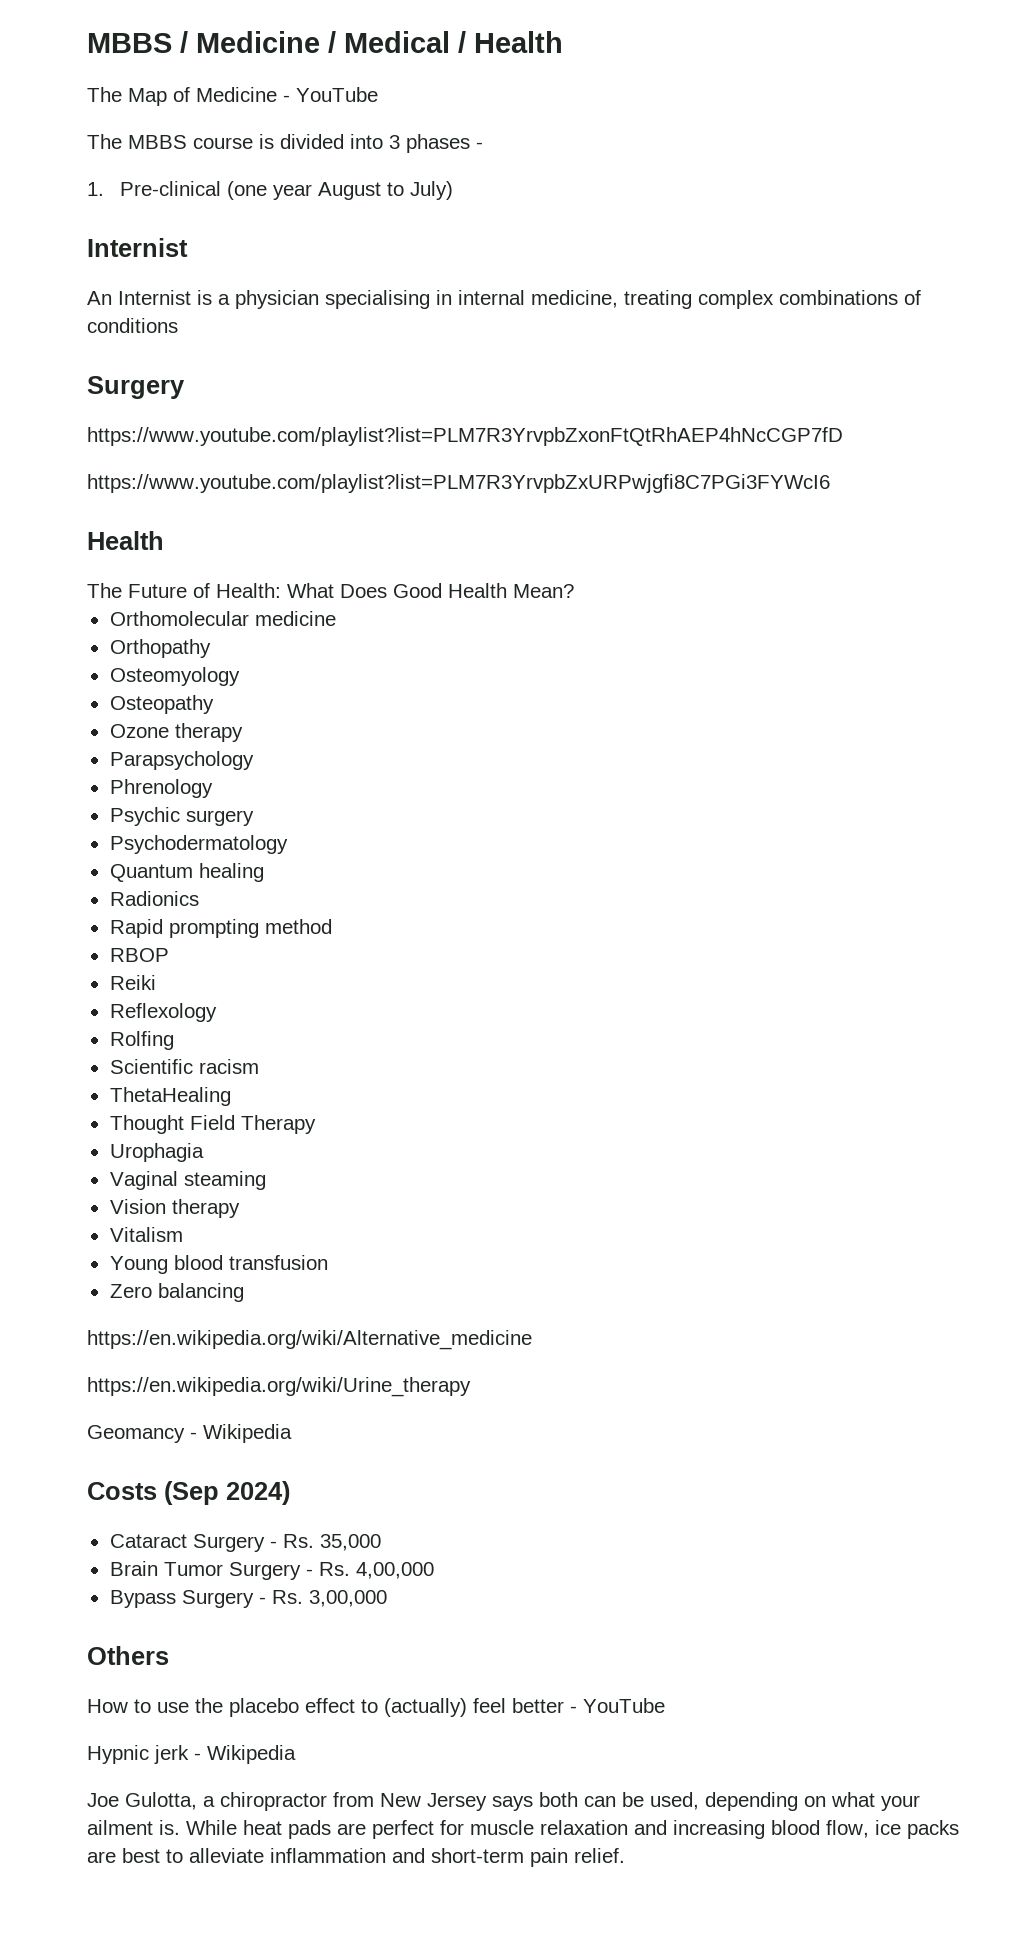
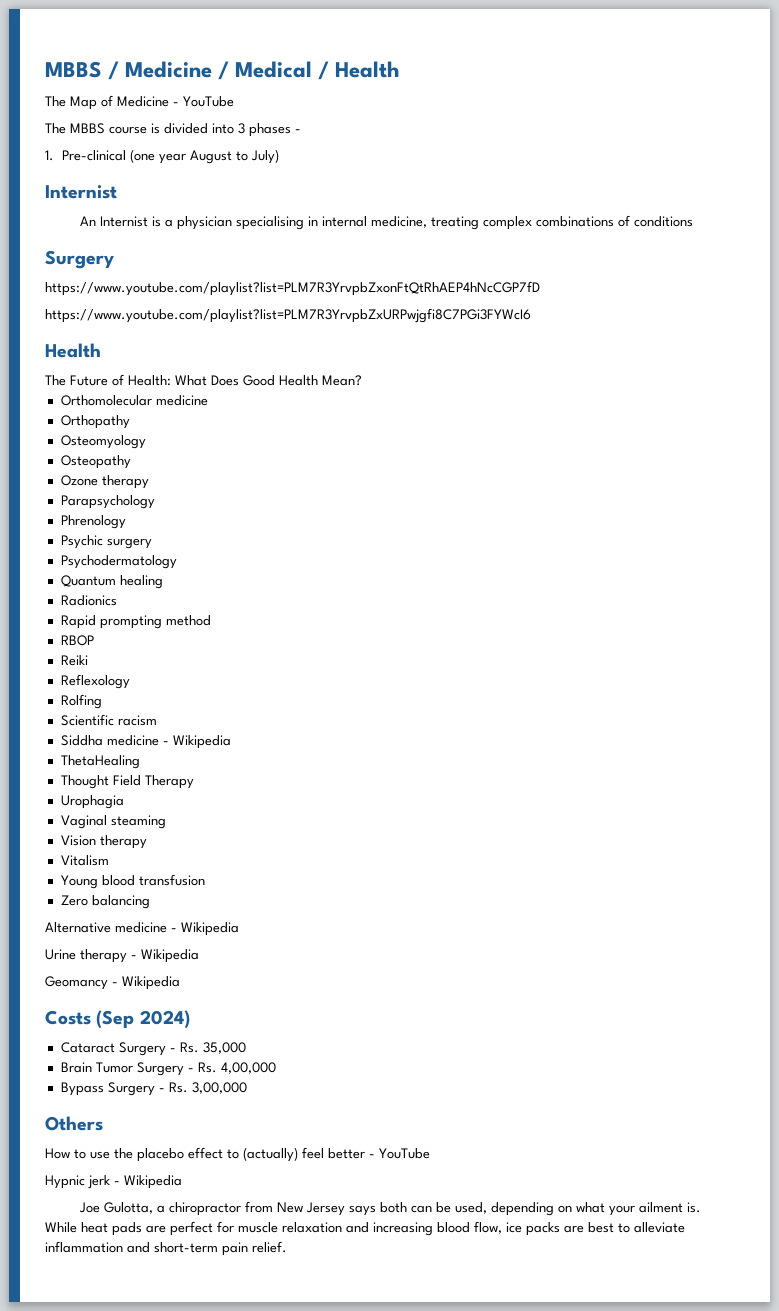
+ Siddha medicine - Wikipedia
- https://en.wikipedia.org/wiki/Alternative_medicine
- https://en.wikipedia.org/wiki/Urine_therapy
+ Alternative medicine - Wikipedia
+ Urine therapy - Wikipedia

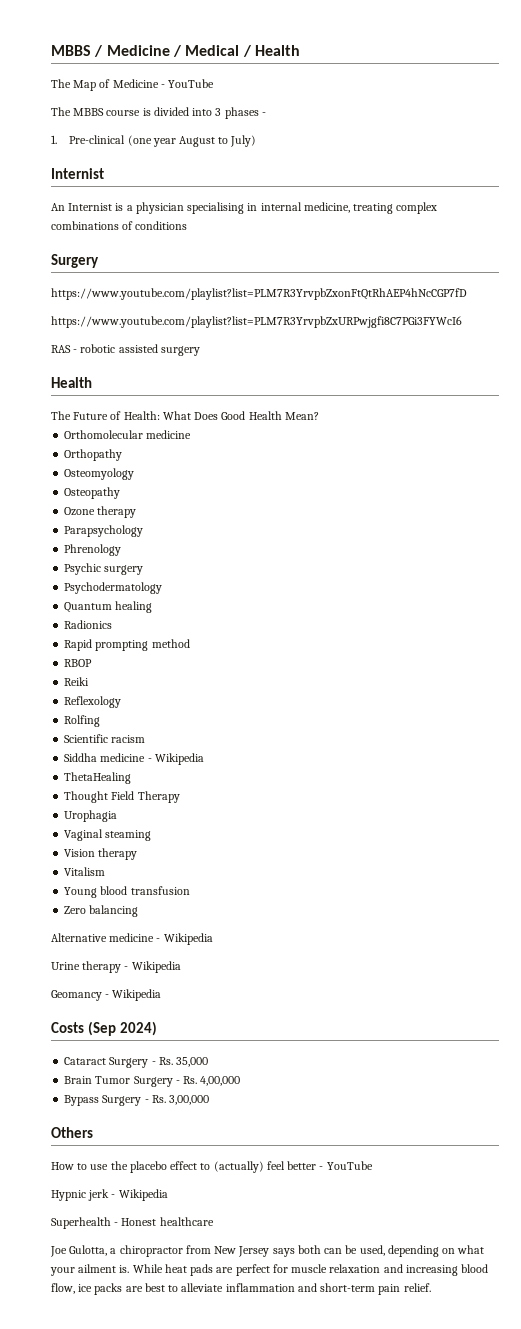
+ RAS - robotic assisted surgery
+ Superhealth - Honest healthcare

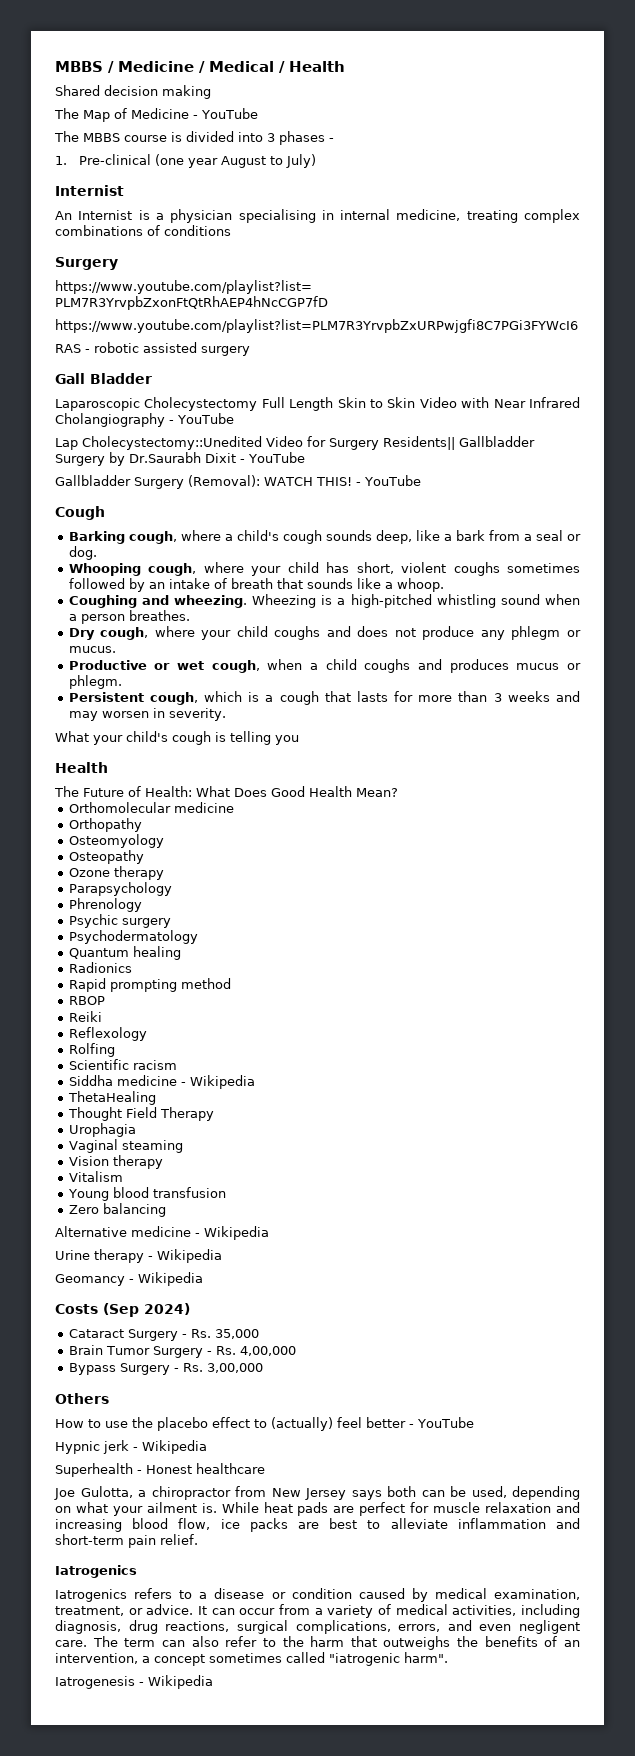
+ Shared decision making
+ Gall Bladder
+ Laparoscopic Cholecystectomy Full Length Skin to Skin Video with Near Infrared Cholangiography - YouTube
+ Lap Cholecystectomy::Unedited Video for Surgery Residents|| Gallbladder Surgery by Dr.Saurabh Dixit - YouTube
+ Gallbladder Surgery (Removal): WATCH THIS! - YouTube
+ Cough
+ Barking cough, where a child's cough sounds deep, like a bark from a seal or dog.
+ Whooping cough, where your child has short, violent coughs sometimes followed by an intake of breath that sounds like a whoop.
+ Coughing and wheezing. Wheezing is a high-pitched whistling sound when a person breathes.
+ Dry cough, where your child coughs and does not produce any phlegm or mucus.
+ Productive or wet cough, when a child coughs and produces mucus or phlegm.
+ Persistent cough, which is a cough that lasts for more than 3 weeks and may worsen in severity.
+ What your child's cough is telling you
  While heat pads are perfect for muscle relaxation and increasing blood flow, ice packs are best to alleviate inflammation and short-term pain relief.
+ Iatrogenics
+ Iatrogenics refers to a disease or condition caused by medical examination, treatment, or advice. It can occur from a variety of medical activities, including diagnosis, drug reactions, surgical complications, errors, and even negligent care. The term can also refer to the harm that outweighs the benefits of an intervention, a concept sometimes called "iatrogenic harm".
+ Iatrogenesis - Wikipedia

